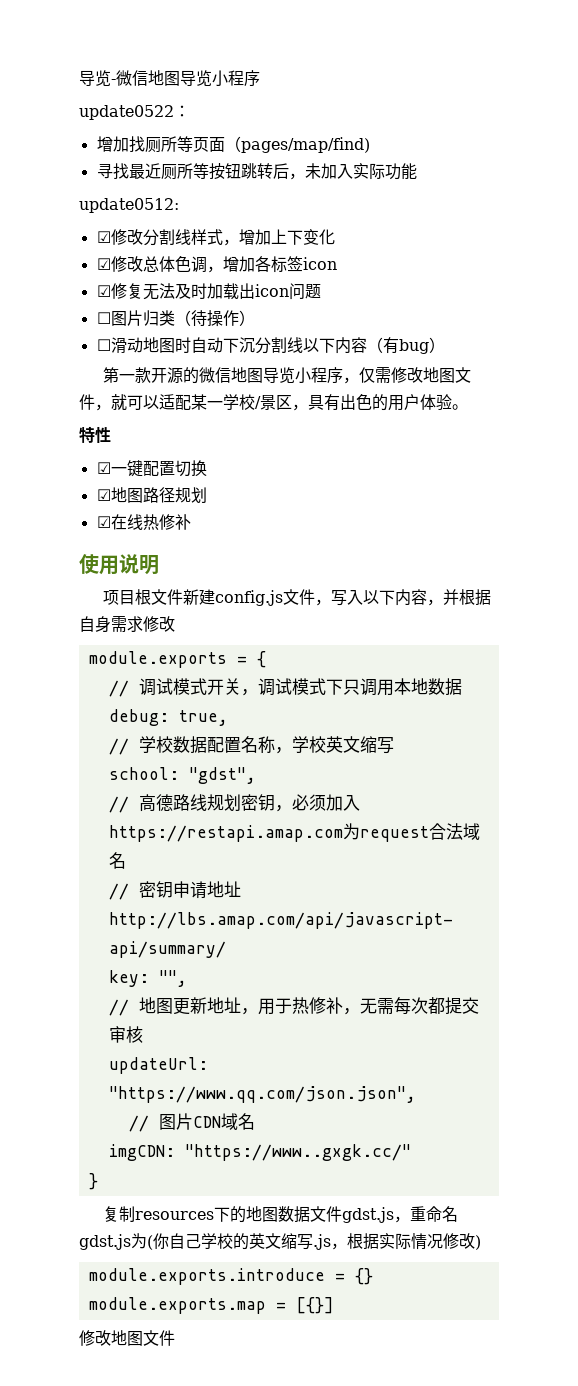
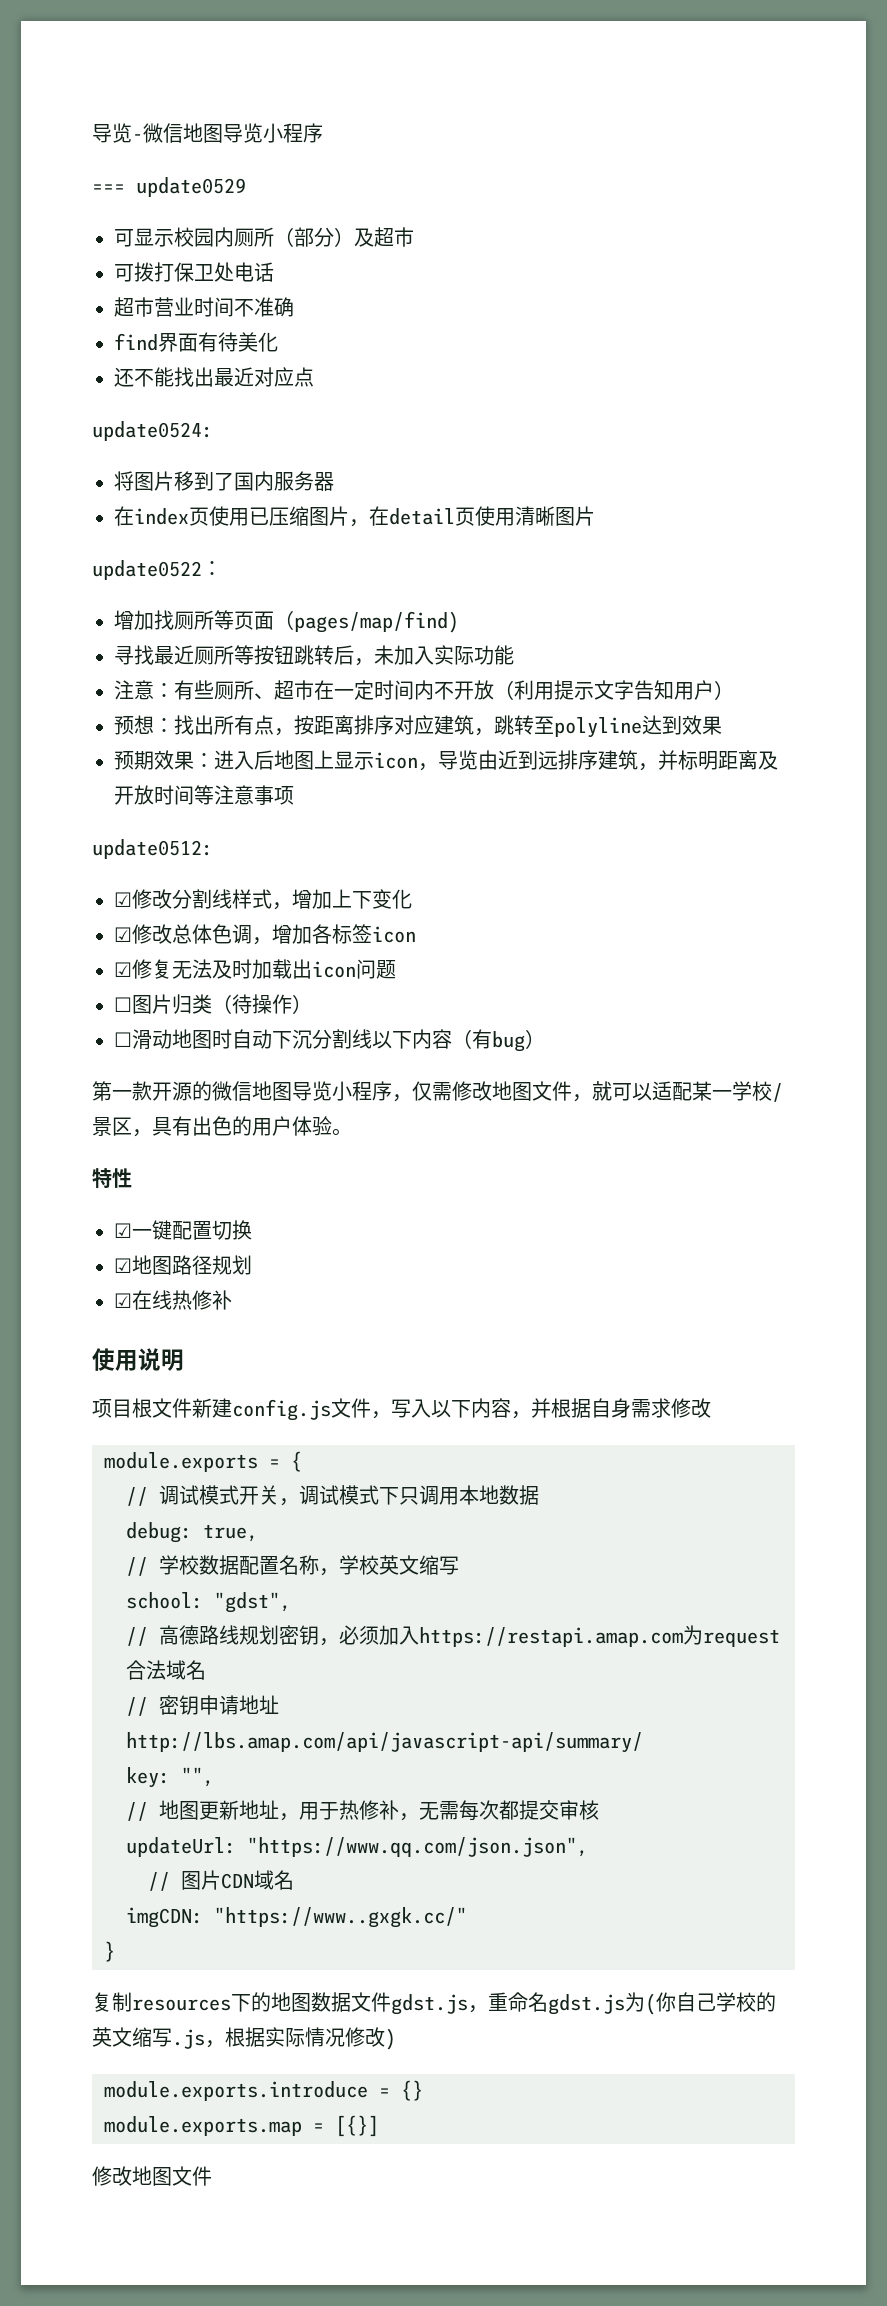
+ === update0529
+ 可显示校园内厕所（部分）及超市
+ 可拨打保卫处电话
+ 超市营业时间不准确
+ find界面有待美化
+ 还不能找出最近对应点
+ update0524:
+ 将图片移到了国内服务器
+ 在index页使用已压缩图片，在detail页使用清晰图片
+ 注意：有些厕所、超市在一定时间内不开放（利用提示文字告知用户）
+ 预想：找出所有点，按距离排序对应建筑，跳转至polyline达到效果
+ 预期效果：进入后地图上显示icon，导览由近到远排序建筑，并标明距离及开放时间等注意事项

